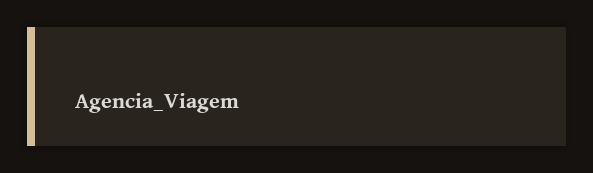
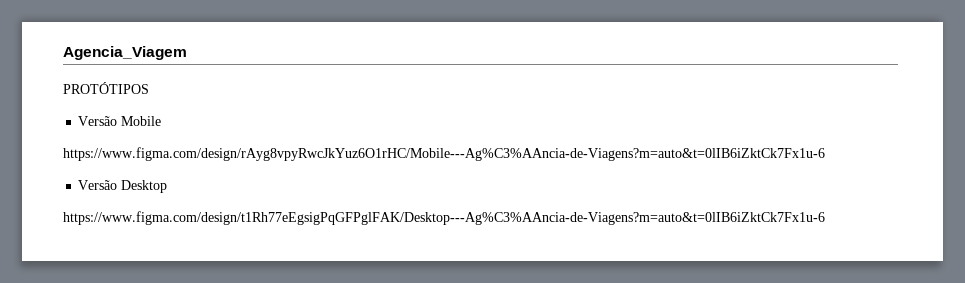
+ PROTÓTIPOS
+ Versão Mobile
+ https://www.figma.com/design/rAyg8vpyRwcJkYuz6O1rHC/Mobile---Ag%C3%AAncia-de-Viagens?m=auto&t=0lIB6iZktCk7Fx1u-6
+ Versão Desktop
+ https://www.figma.com/design/t1Rh77eEgsigPqGFPglFAK/Desktop---Ag%C3%AAncia-de-Viagens?m=auto&t=0lIB6iZktCk7Fx1u-6

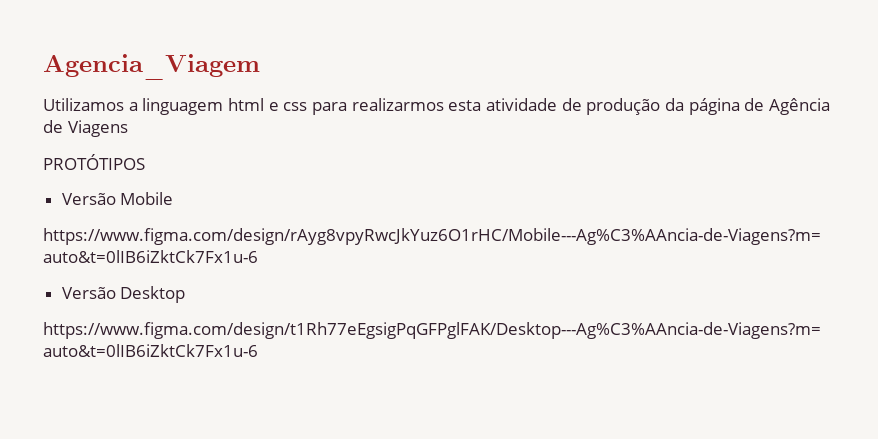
+ Utilizamos a linguagem html e css para realizarmos esta atividade de produção da página de Agência de Viagens

